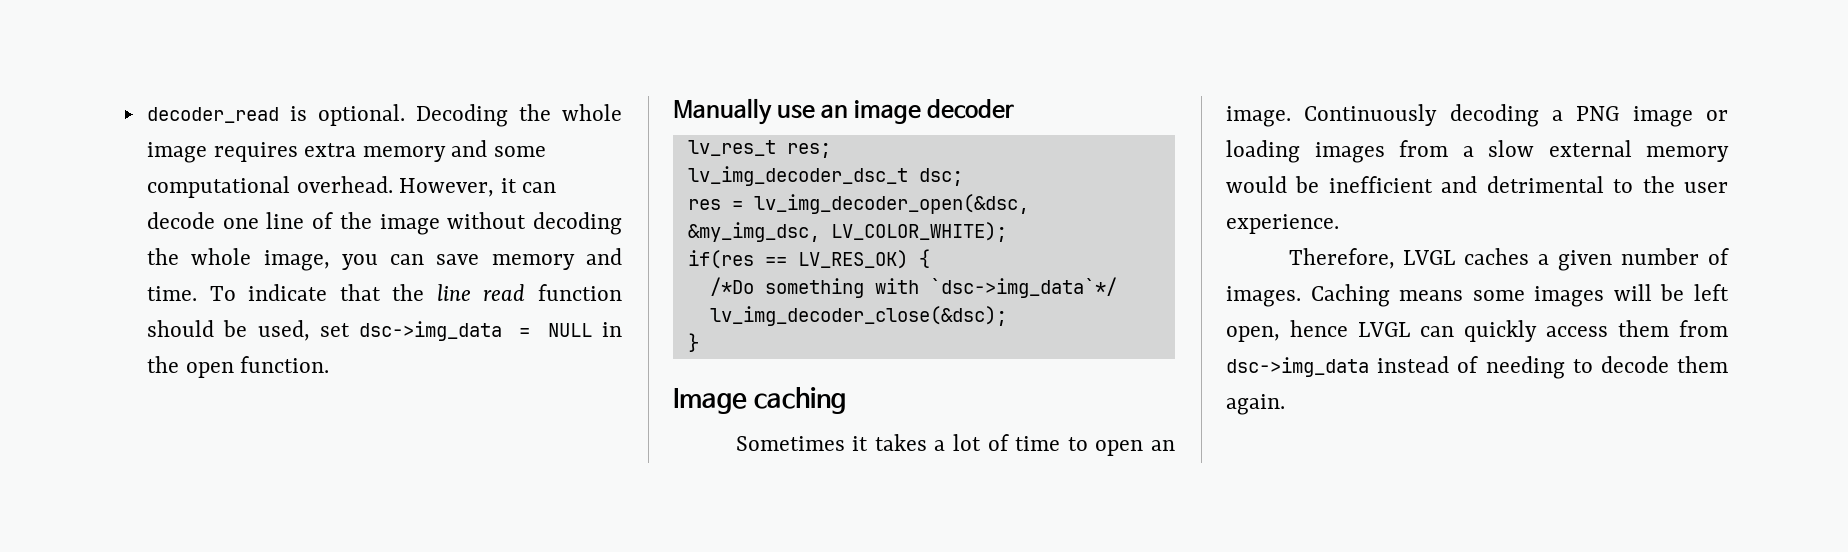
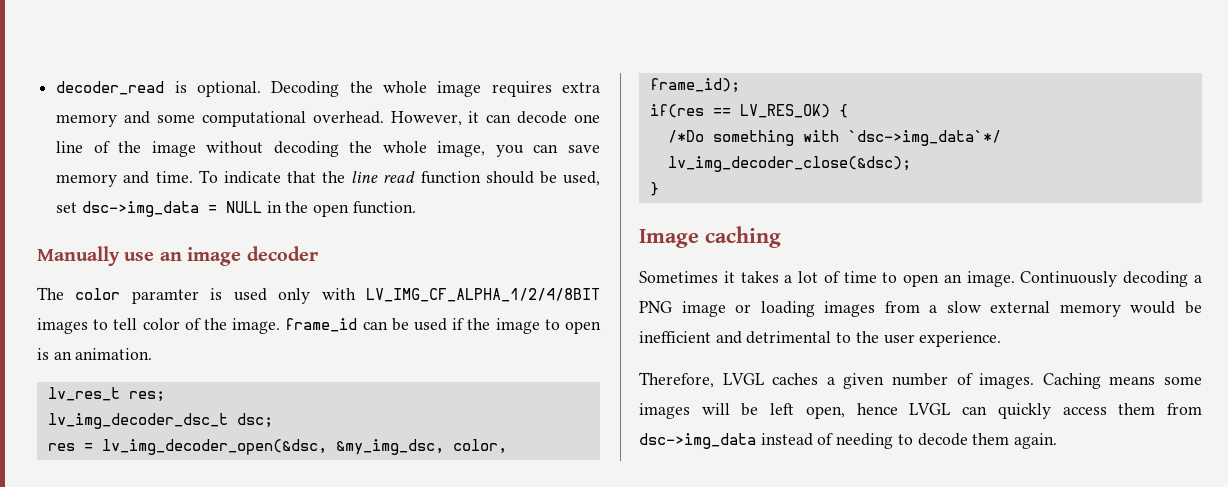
+ The color paramter is used only with LV_IMG_CF_ALPHA_1/2/4/8BIT images to tell color of the image. frame_id can be used if the image to open is an animation.
- res = lv_img_decoder_open(&dsc, &my_img_dsc, LV_COLOR_WHITE);
+ res = lv_img_decoder_open(&dsc, &my_img_dsc, color, frame_id);

